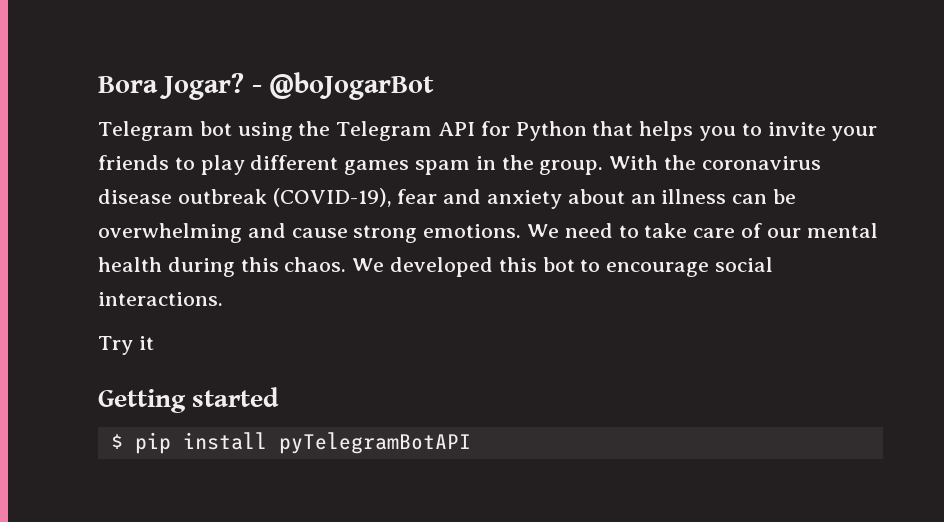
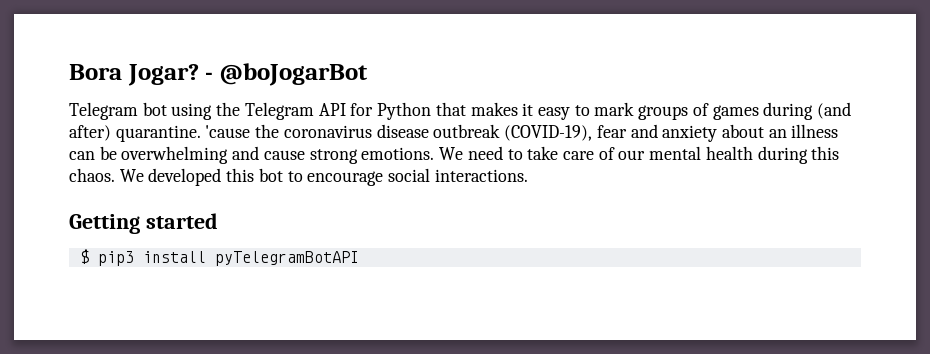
- Telegram bot using the Telegram API for Python that helps you to invite your friends to play different games spam in the group. With the coronavirus disease outbreak (COVID-19), fear and anxiety about an illness can be overwhelming and cause strong emotions.
+ Telegram bot using the Telegram API for Python that makes it easy to mark groups of games during (and after) quarantine. 'cause the coronavirus disease outbreak (COVID-19), fear and anxiety about an illness can be overwhelming and cause strong emotions.
- Try it
- $ pip install pyTelegramBotAPI
+ $ pip3 install pyTelegramBotAPI

